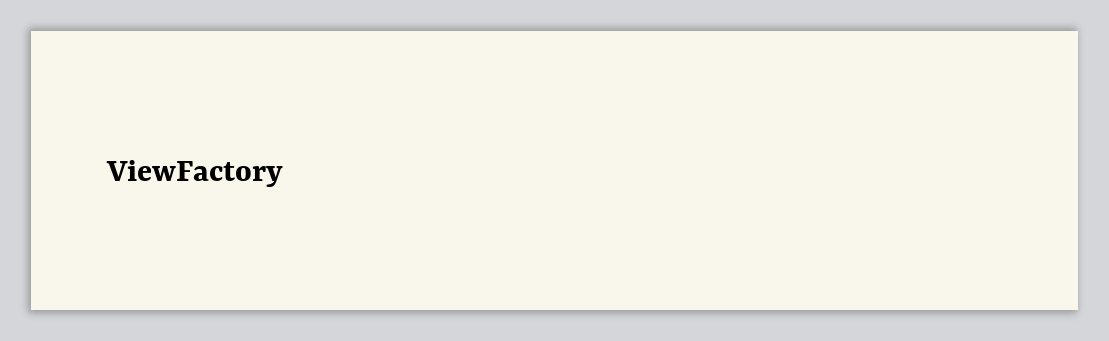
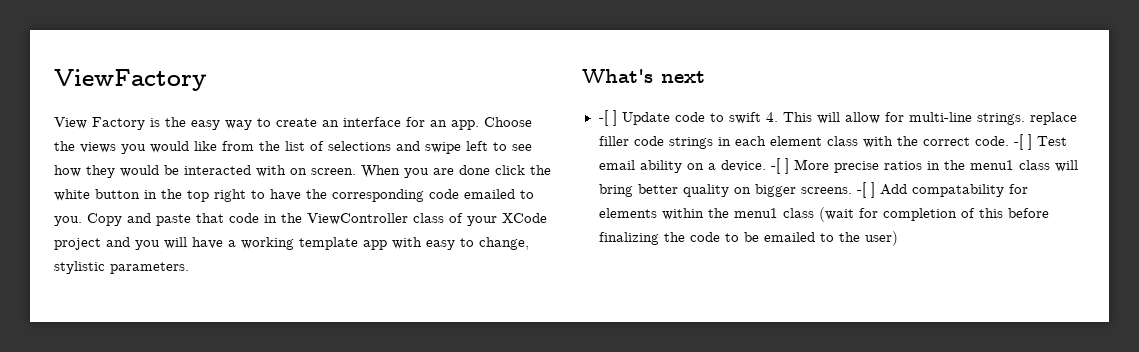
+ View Factory is the easy way to create an interface for an app. Choose the views you would like from the list of selections and swipe left to see how they would be interacted with on screen. When you are done click the white button in the top right to have the corresponding code emailed to you. Copy and paste that code in the ViewController class of your XCode project and you will have a working template app with easy to change, stylistic parameters.
+ What's next
+ -[ ] Update code to swift 4. This will allow for multi-line strings. replace filler code strings in each element class with the correct code. -[ ] Test email ability on a device. -[ ] More precise ratios in the menu1 class will bring better quality on bigger screens. -[ ] Add compatability for elements within the menu1 class (wait for completion of this before finalizing the code to be emailed to the user)

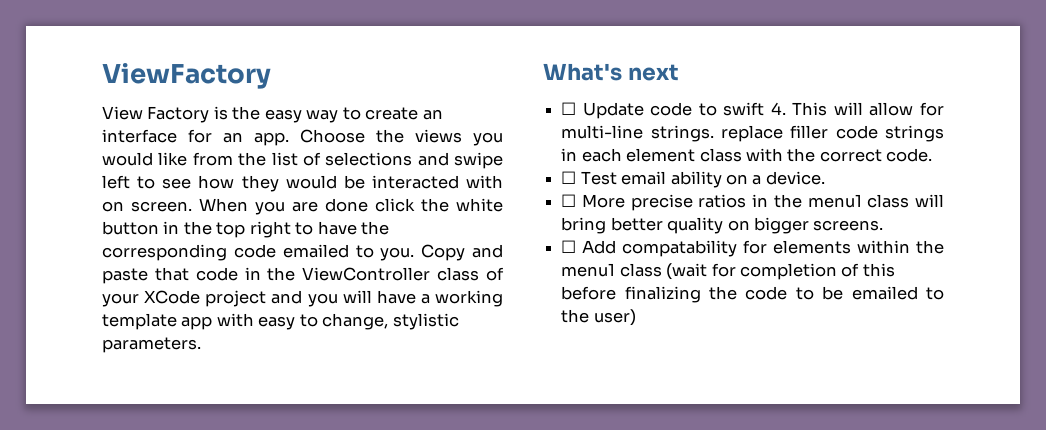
- -[ ] Update code to swift 4. This will allow for multi-line strings. replace filler code strings in each element class with the correct code. -[ ] Test email ability on a device. -[ ] More precise ratios in the menu1 class will bring better quality on bigger screens. -[ ] Add compatability for elements within the menu1 class (wait for completion of this before finalizing the code to be emailed to the user)
+ ☐ Update code to swift 4. This will allow for multi-line strings. replace filler code strings in each element class with the correct code.
+ ☐ Test email ability on a device.
+ ☐ More precise ratios in the menu1 class will bring better quality on bigger screens.
+ ☐ Add compatability for elements within the menu1 class (wait for completion of this before finalizing the code to be emailed to the user)

